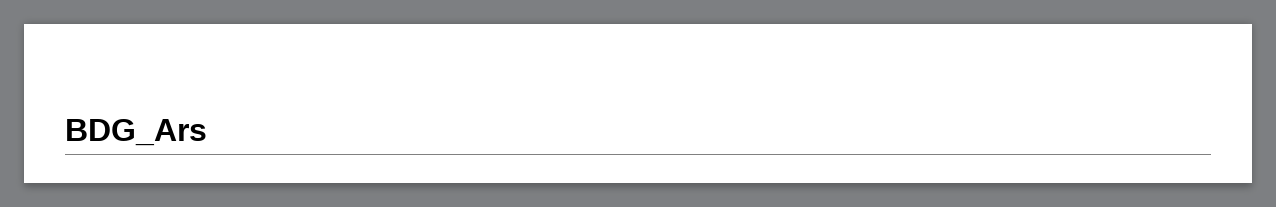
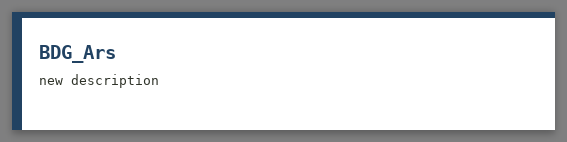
+ new description

